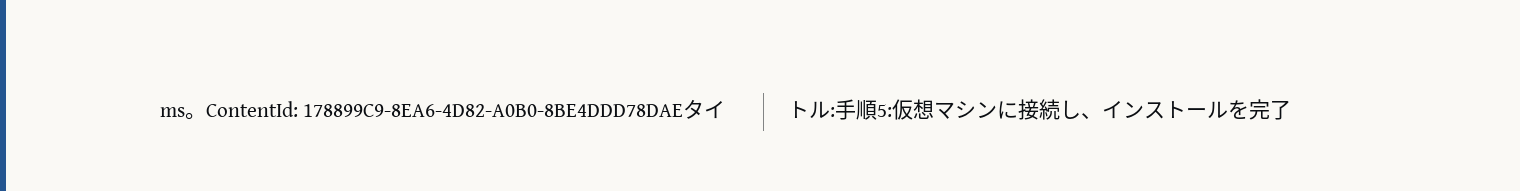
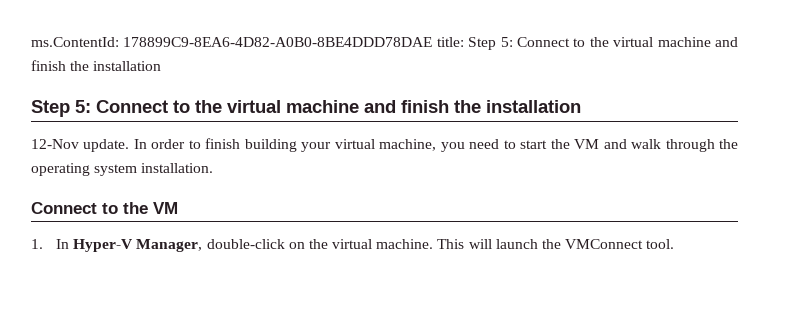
- ms。ContentId: 178899C9-8EA6-4D82-A0B0-8BE4DDD78DAEタイトル:手順5:仮想マシンに接続し、インストールを完了
+ ms.ContentId: 178899C9-8EA6-4D82-A0B0-8BE4DDD78DAE title: Step 5: Connect to the virtual machine and finish the installation
+ Step 5: Connect to the virtual machine and finish the installation
+ 12-Nov update. In order to finish building your virtual machine, you need to start the VM and walk through the operating system installation.
+ Connect to the VM
+ 1. In Hyper-V Manager, double-click on the virtual machine. This will launch the VMConnect tool.

